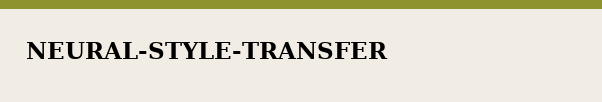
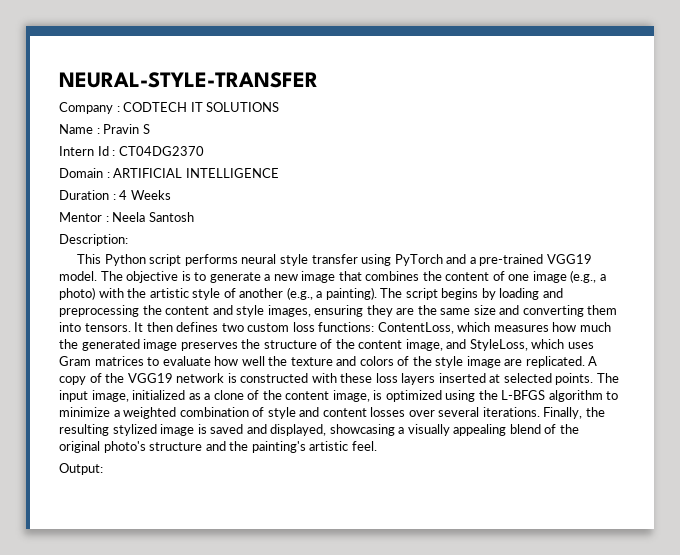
+ Company : CODTECH IT SOLUTIONS
+ Name : Pravin S
+ Intern Id : CT04DG2370
+ Domain : ARTIFICIAL INTELLIGENCE
+ Duration : 4 Weeks
+ Mentor : Neela Santosh
+ Description:
+ This Python script performs neural style transfer using PyTorch and a pre-trained VGG19 model. The objective is to generate a new image that combines the content of one image (e.g., a photo) with the artistic style of another (e.g., a painting). The script begins by loading and preprocessing the content and style images, ensuring they are the same size and converting them into tensors. It then defines two custom loss functions: ContentLoss, which measures how much the generated image preserves the structure of the content image, and StyleLoss, which uses Gram matrices to evaluate how well the texture and colors of the style image are replicated. A copy of the VGG19 network is constructed with these loss layers inserted at selected points. The input image, initialized as a clone of the content image, is optimized using the L-BFGS algorithm to minimize a weighted combination of style and content losses over several iterations. Finally, the resulting stylized image is saved and displayed, showcasing a visually appealing blend of the original photo's structure and the painting's artistic feel.
+ Output:

